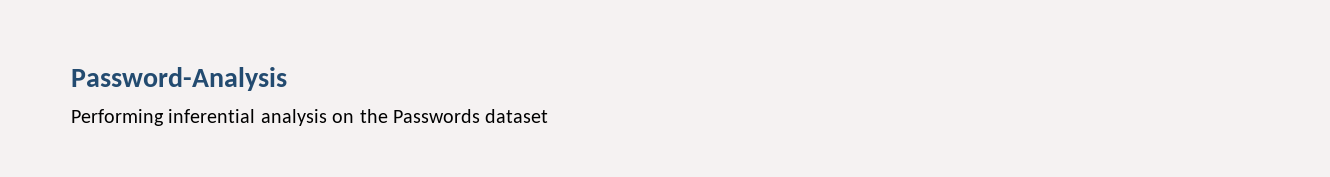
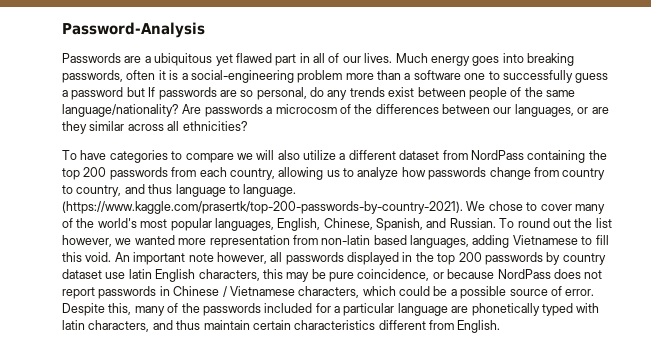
- Performing inferential analysis on the Passwords dataset
+ Passwords are a ubiquitous yet flawed part in all of our lives. Much energy goes into breaking passwords, often it is a social-engineering problem more than a software one to successfully guess a password but If passwords are so personal, do any trends exist between people of the same language/nationality? Are passwords a microcosm of the differences between our languages, or are they similar across all ethnicities?
+ To have categories to compare we will also utilize a different dataset from NordPass containing the top 200 passwords from each country, allowing us to analyze how passwords change from country to country, and thus language to language. (https://www.kaggle.com/prasertk/top-200-passwords-by-country-2021). We chose to cover many of the world's most popular languages, English, Chinese, Spanish, and Russian. To round out the list however, we wanted more representation from non-latin based languages, adding Vietnamese to fill this void. An important note however, all passwords displayed in the top 200 passwords by country dataset use latin English characters, this may be pure coincidence, or because NordPass does not report passwords in Chinese / Vietnamese characters, which could be a possible source of error. Despite this, many of the passwords included for a particular language are phonetically typed with latin characters, and thus maintain certain characteristics different from English.

